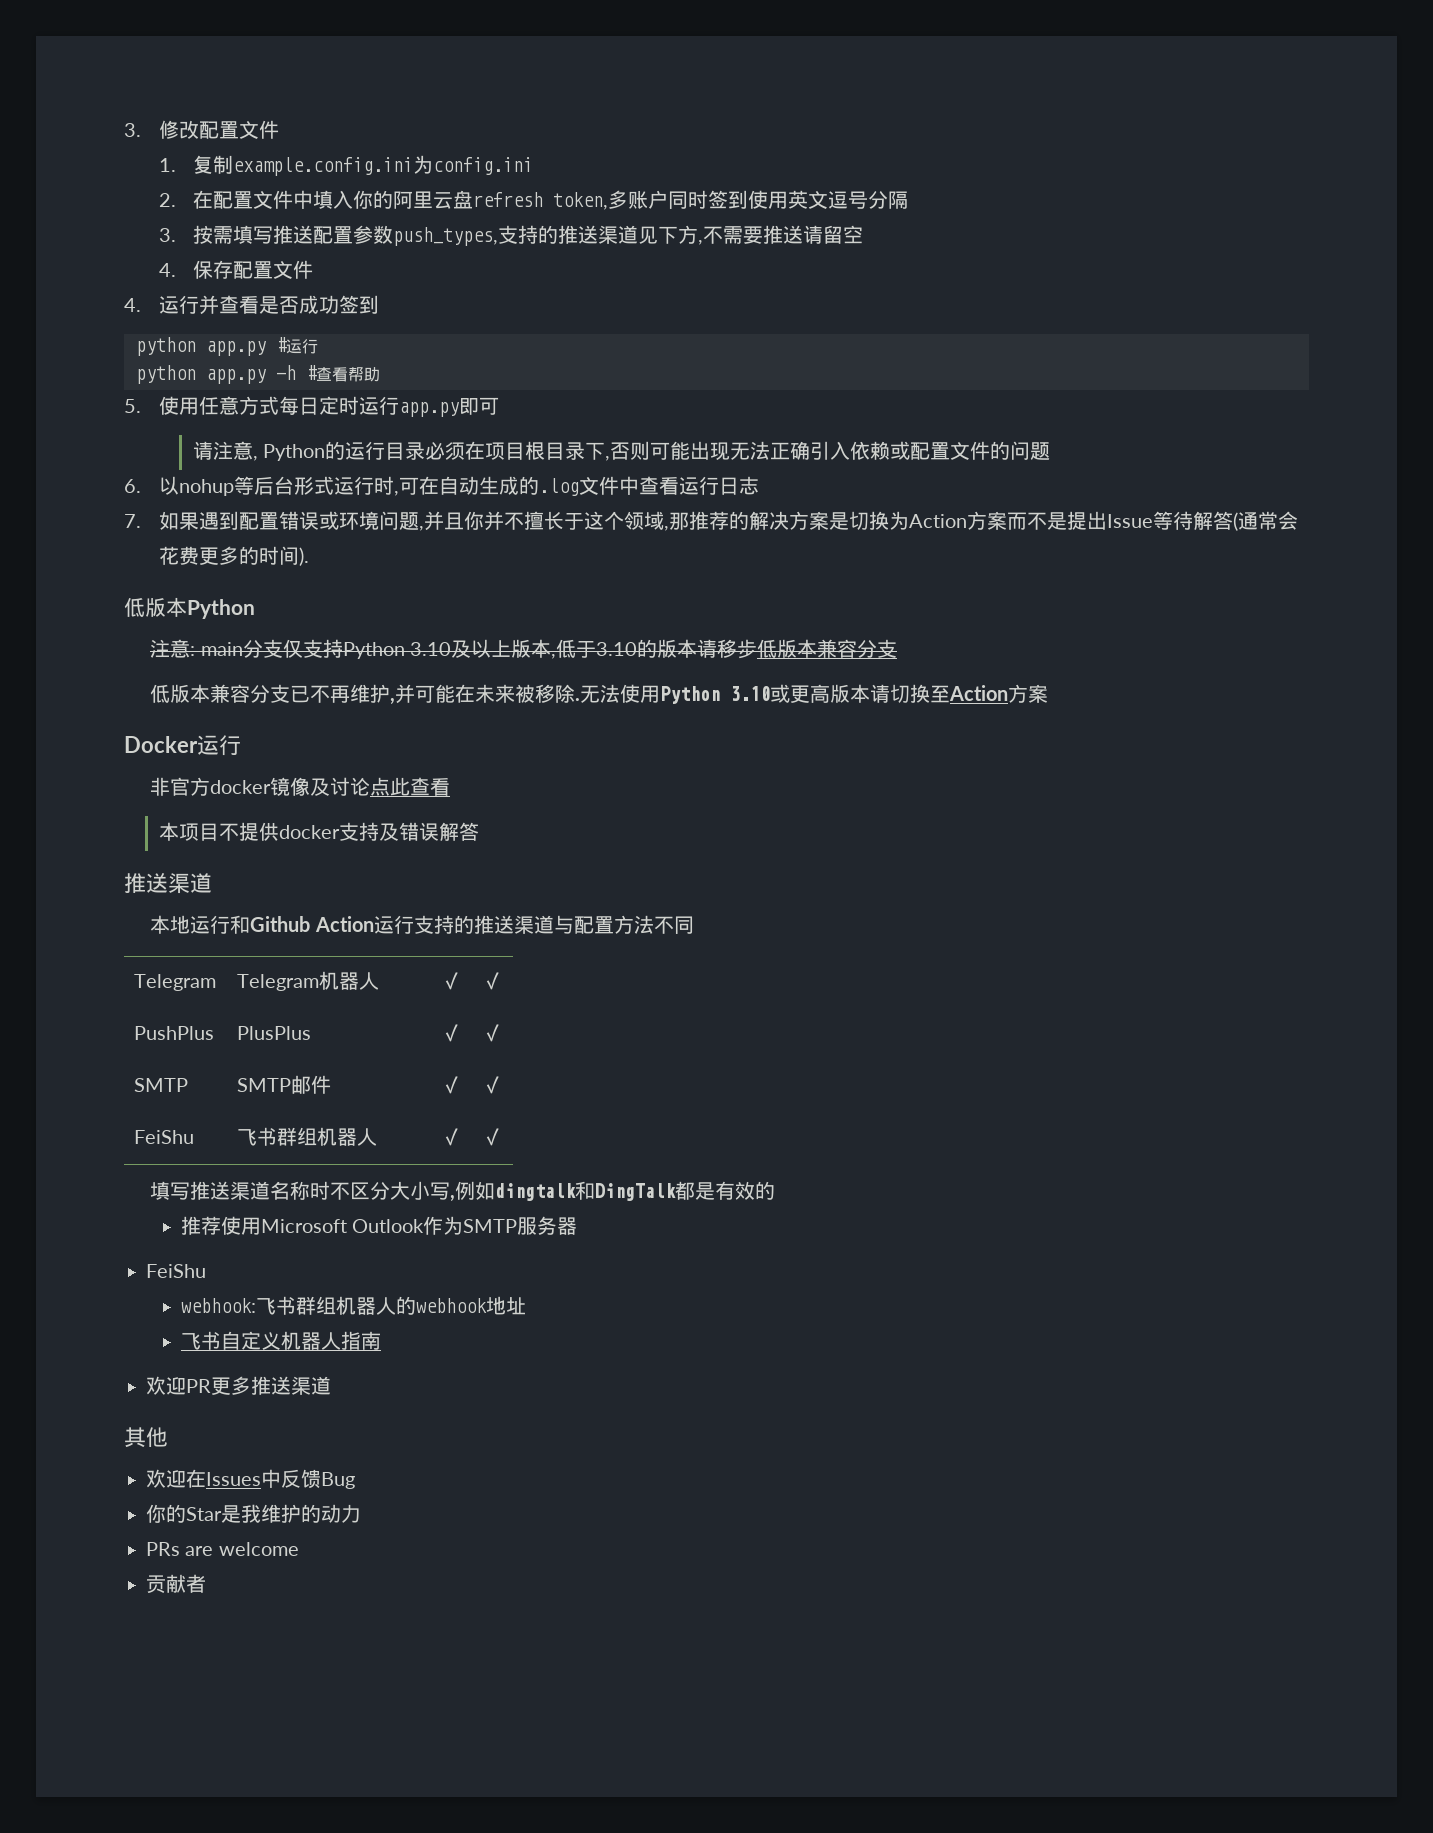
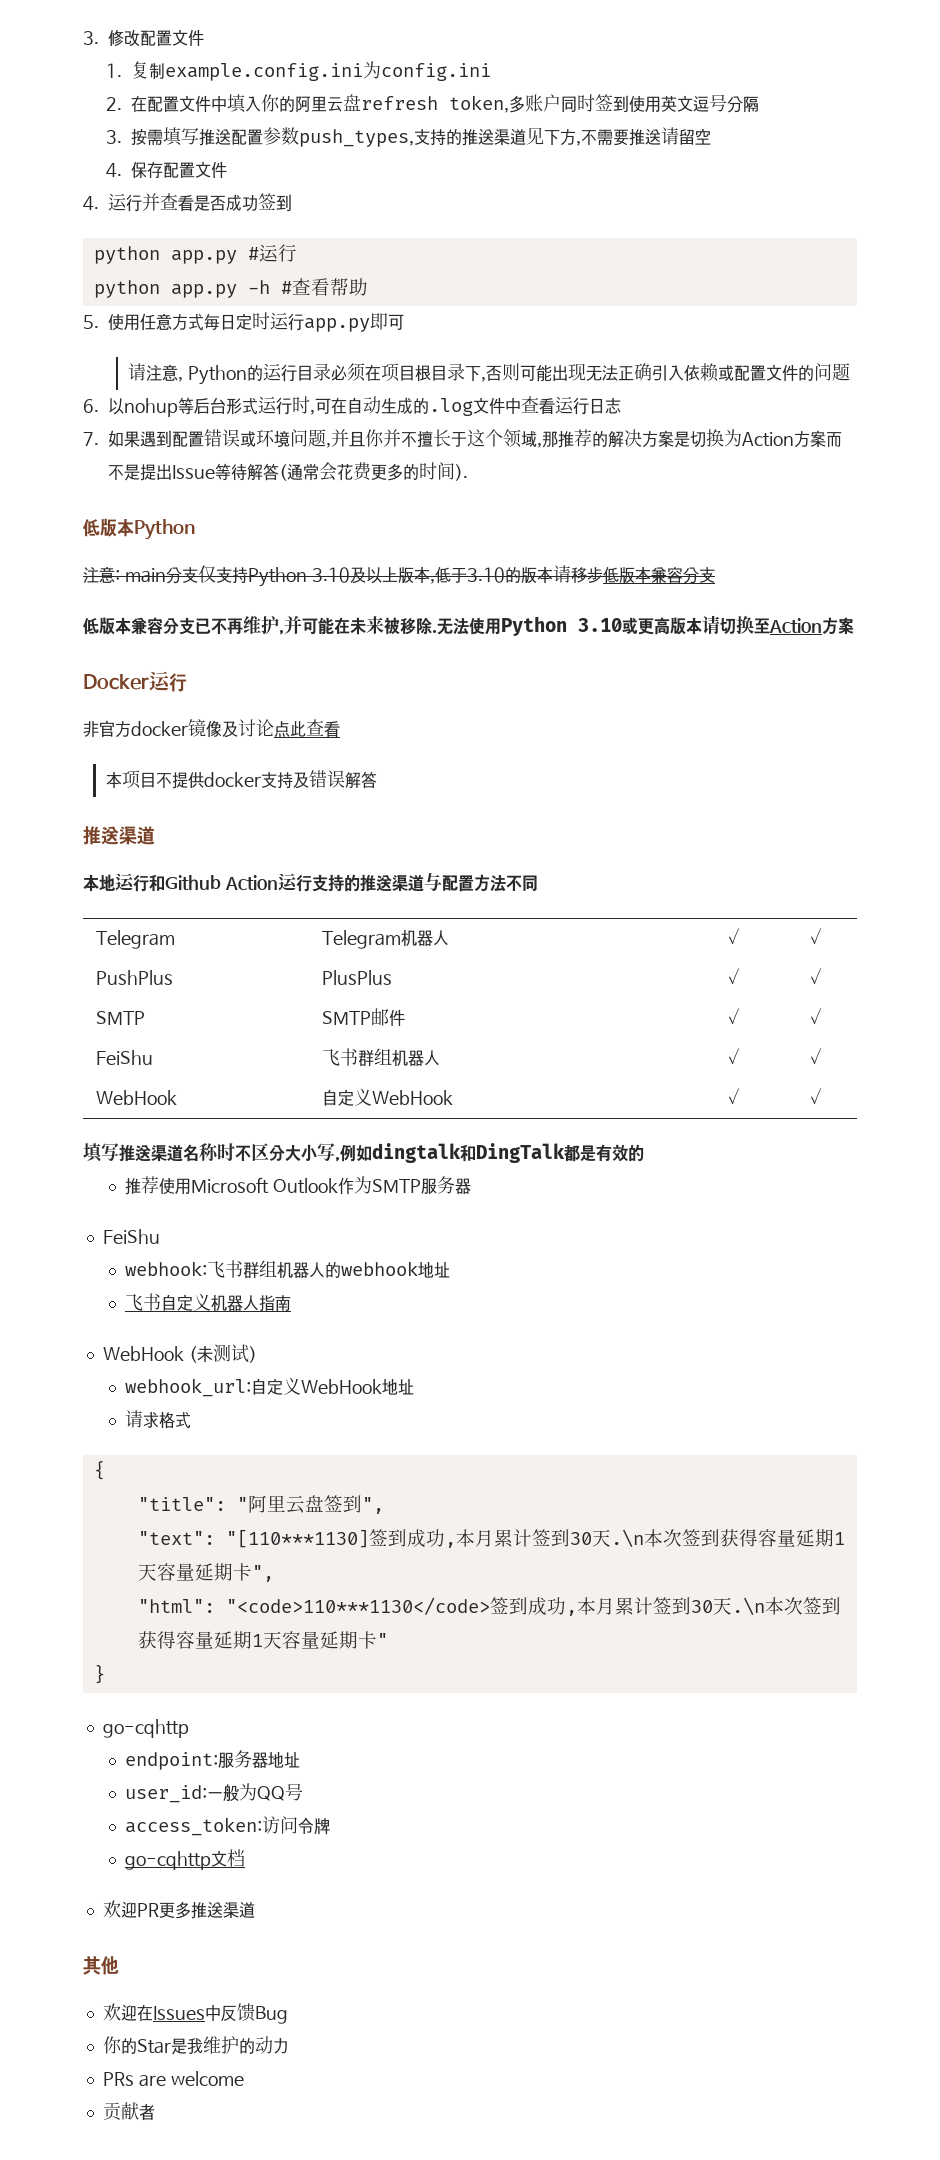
+ WebHook | 自定义WebHook | ✓ | ✓
+ WebHook (未测试)
+ webhook_url:自定义WebHook地址
+ 请求格式
+ {
+ "title": "阿里云盘签到",
+ "text": "[110***1130]签到成功,本月累计签到30天.\n本次签到获得容量延期1天容量延期卡",
+ "html": "<code>110***1130</code>签到成功,本月累计签到30天.\n本次签到获得容量延期1天容量延期卡"
+ }
+ go-cqhttp
+ endpoint:服务器地址
+ user_id:一般为QQ号
+ access_token:访问令牌
+ go-cqhttp文档

